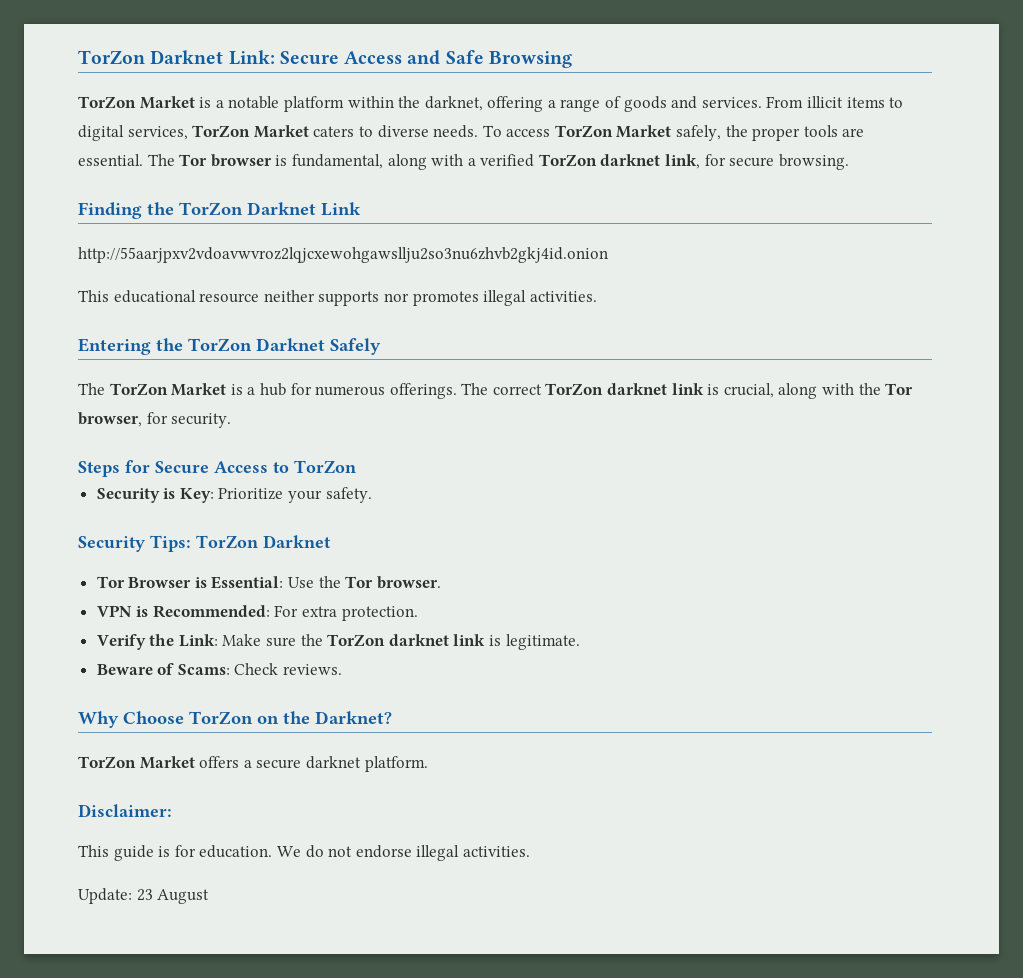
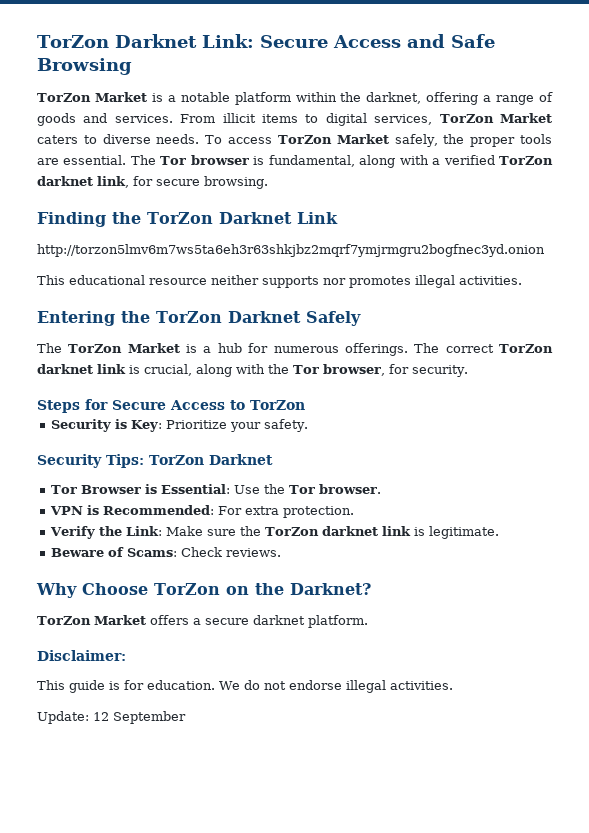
- http://55aarjpxv2vdoavwvroz2lqjcxewohgawsllju2so3nu6zhvb2gkj4id.onion
+ http://torzon5lmv6m7ws5ta6eh3r63shkjbz2mqrf7ymjrmgru2bogfnec3yd.onion
- Update: 23 August
+ Update: 12 September

